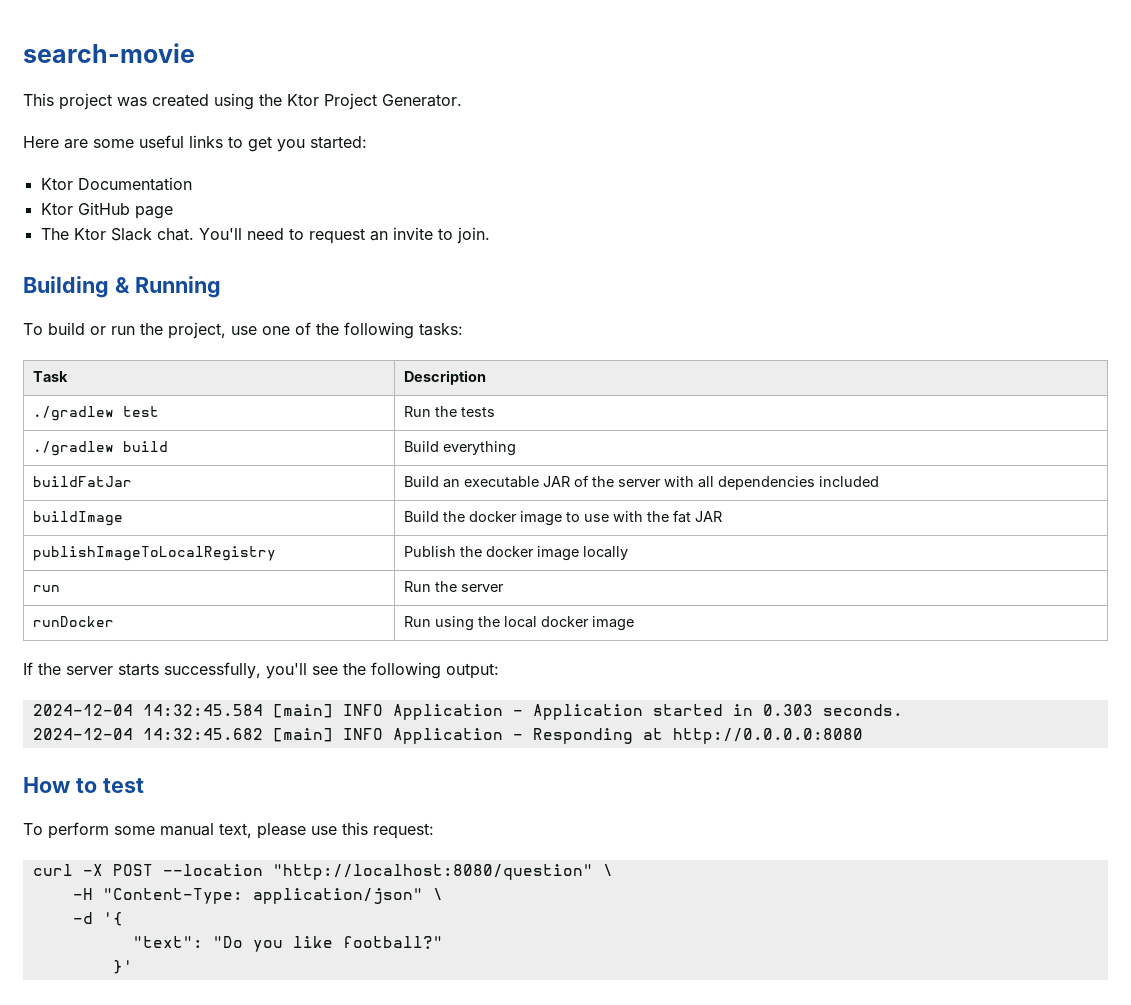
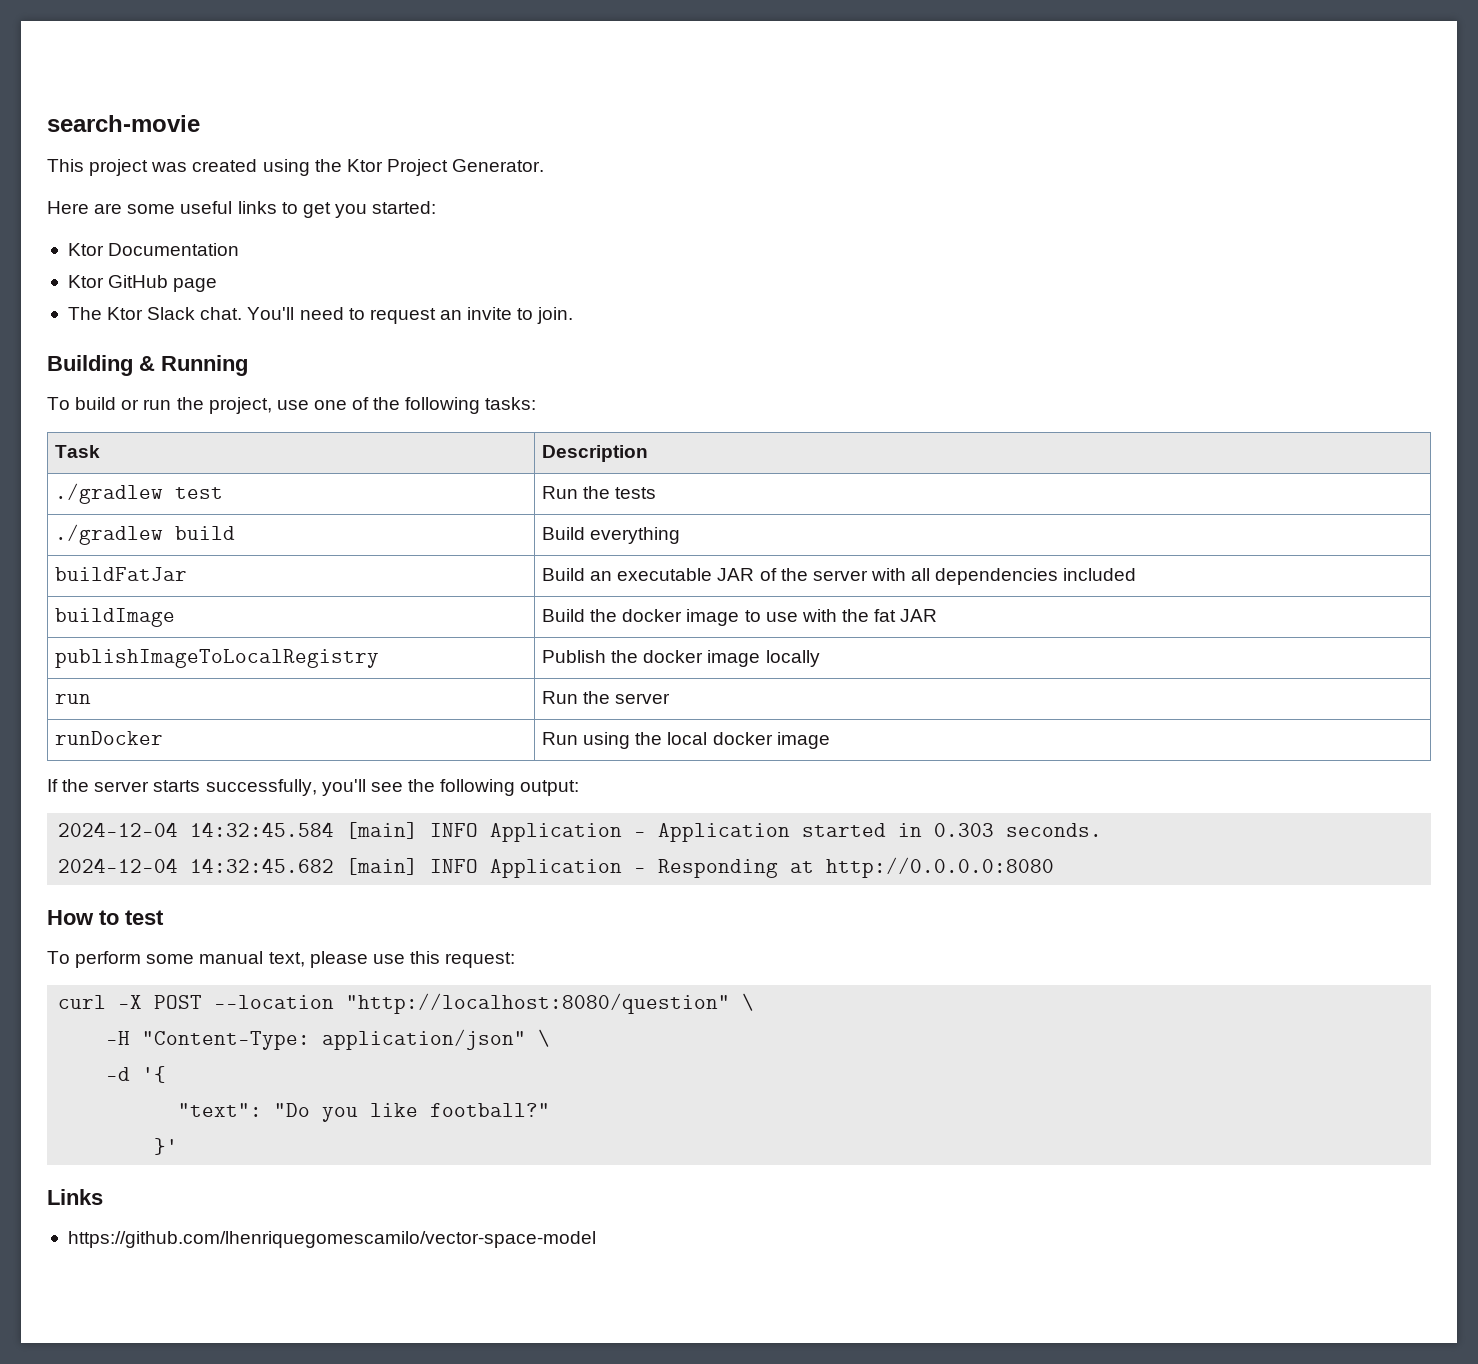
+ Links
+ https://github.com/lhenriquegomescamilo/vector-space-model

